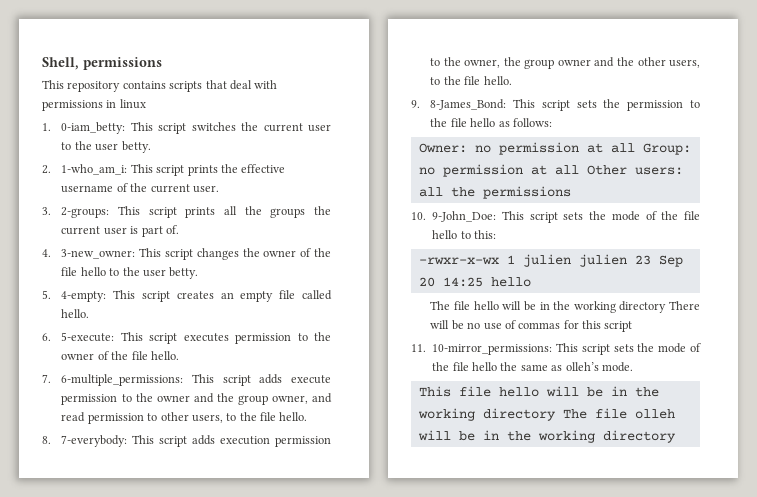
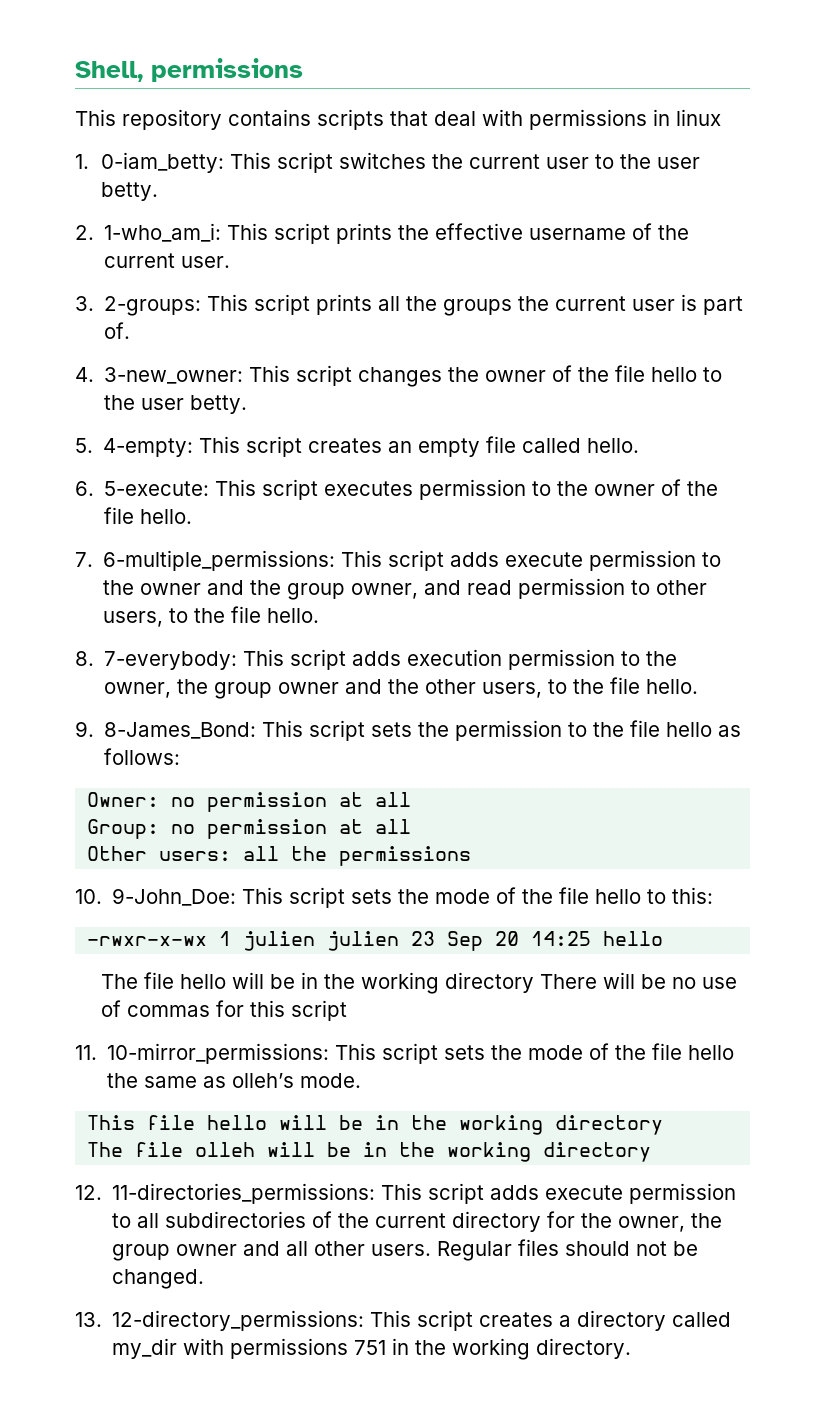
- Owner: no permission at all Group: no permission at all Other users: all the permissions
+ Owner: no permission at all
+ Group: no permission at all
+ Other users: all the permissions
- This file hello will be in the working directory The file olleh will be in the working directory
+ This file hello will be in the working directory
+ The file olleh will be in the working directory
+ 12. 11-directories_permissions: This script adds execute permission to all subdirectories of the current directory for the owner, the group owner and all other users. Regular files should not be changed.
+ 13. 12-directory_permissions: This script creates a directory called my_dir with permissions 751 in the working directory.

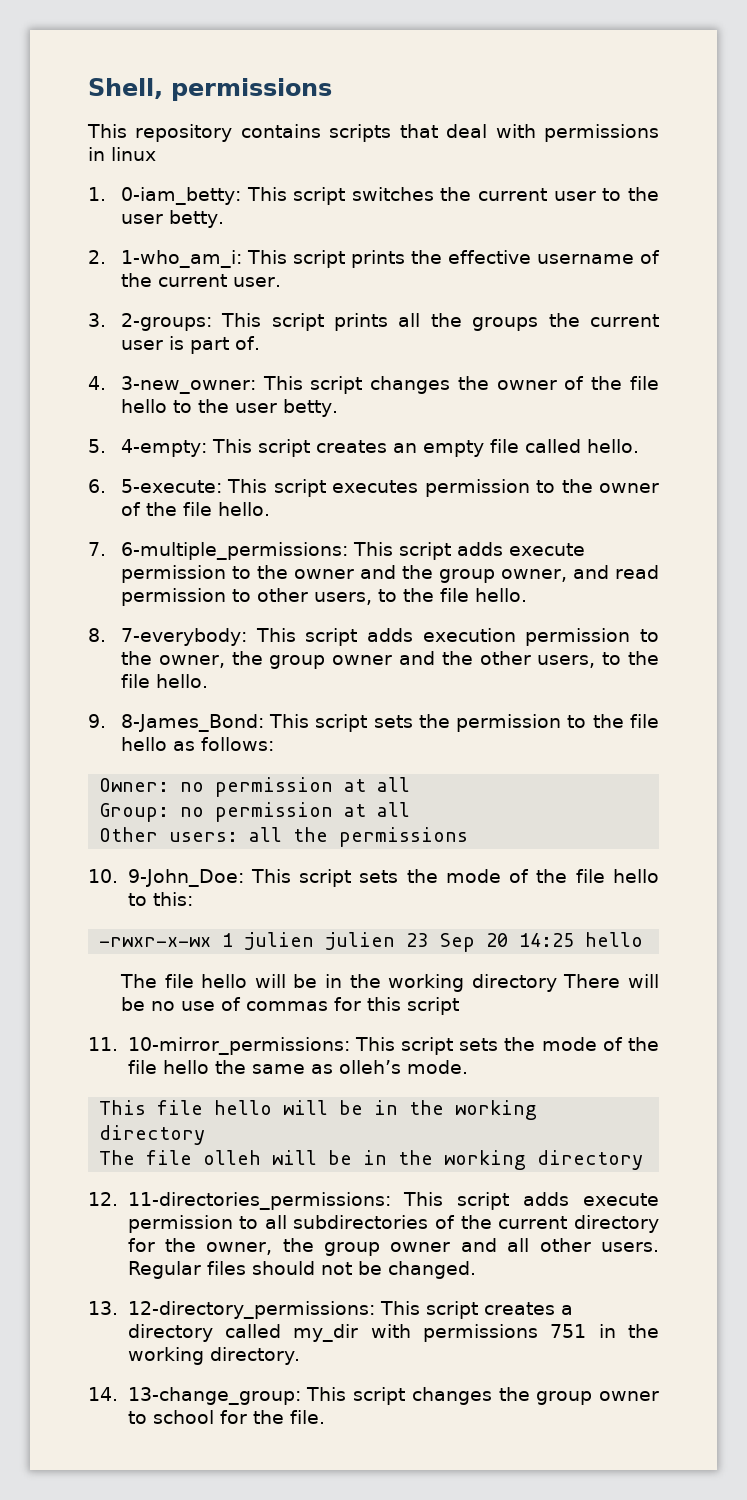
+ 14. 13-change_group: This script changes the group owner to school for the file.

